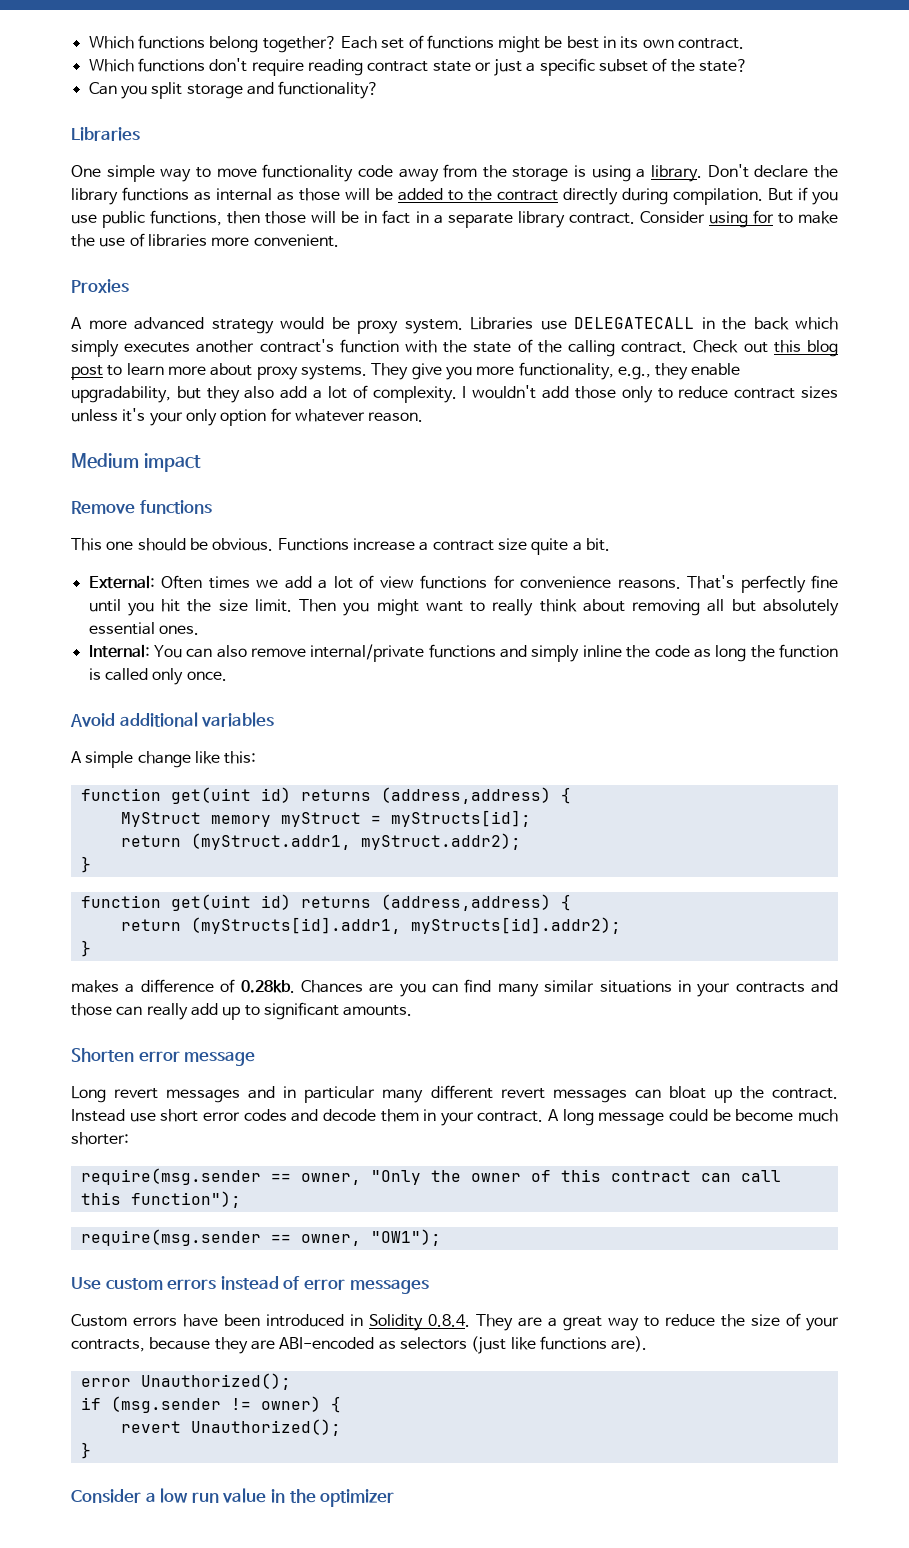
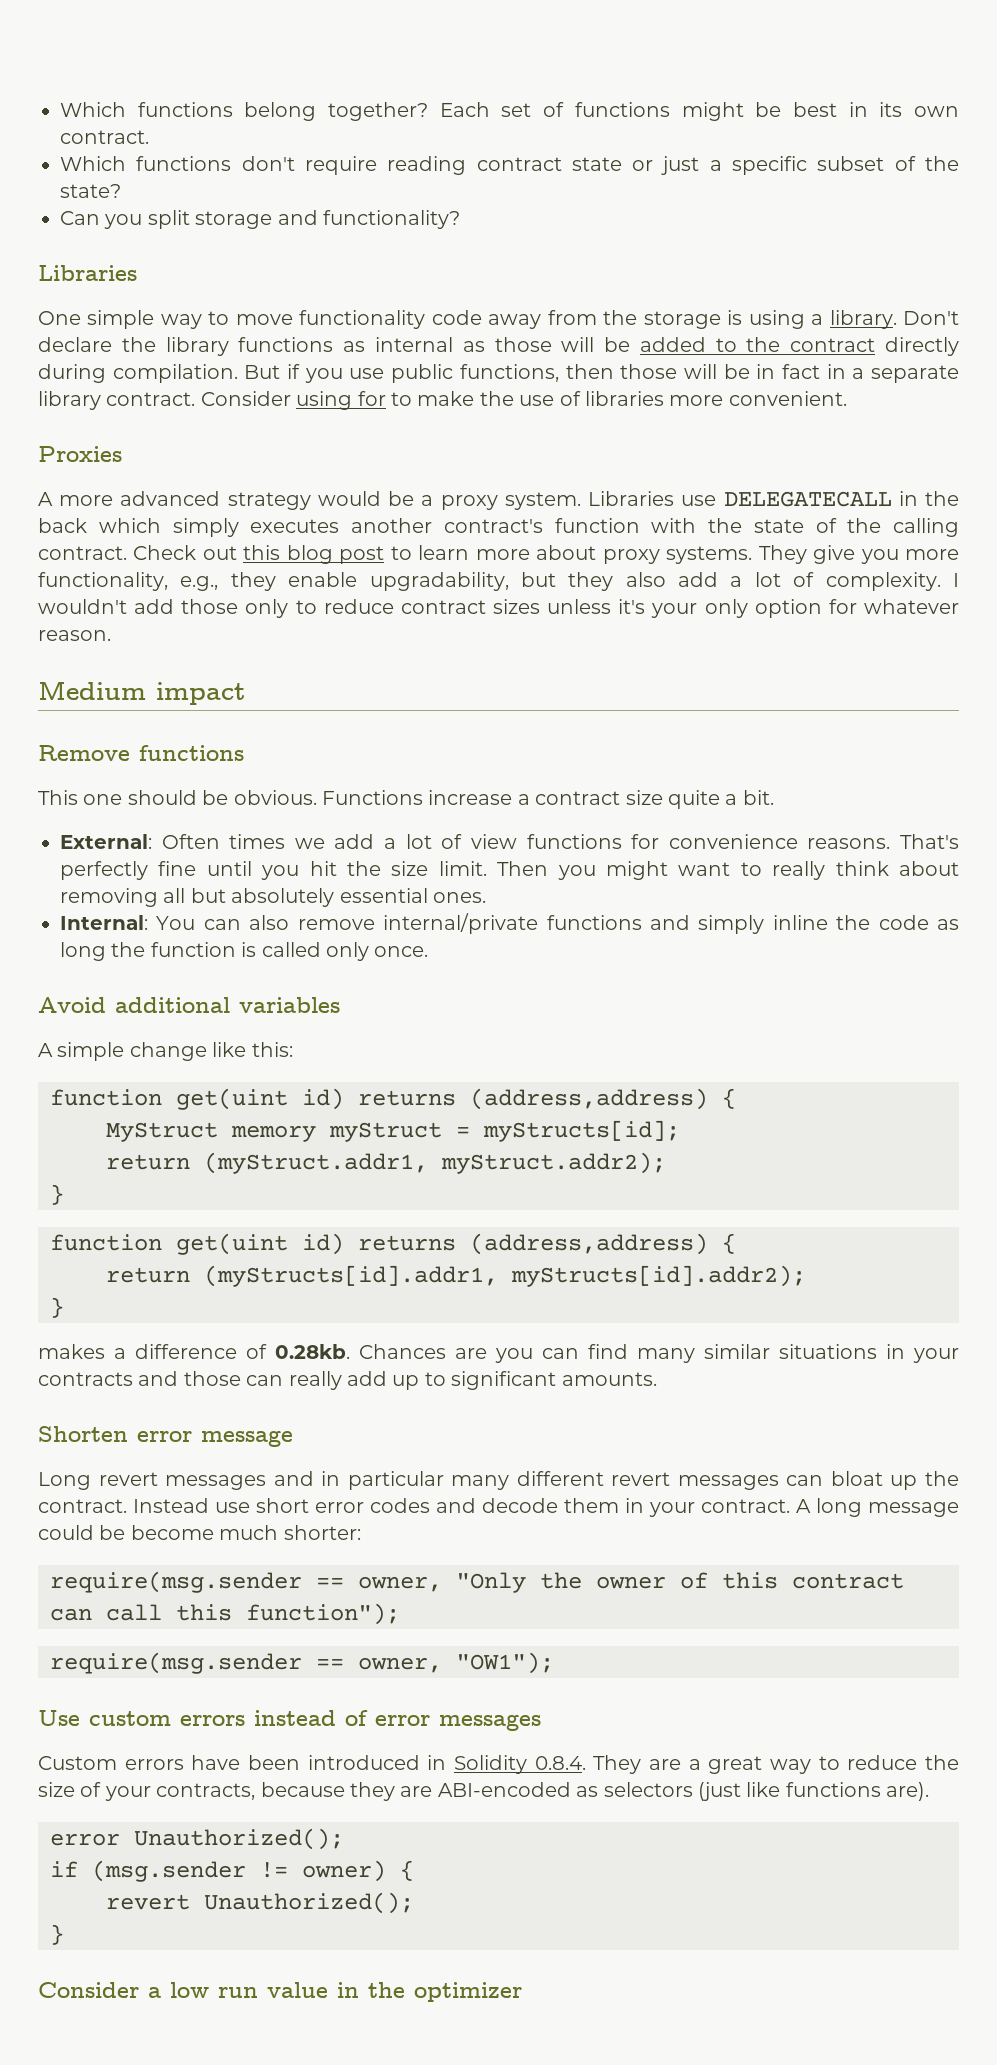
- A more advanced strategy would be proxy system.
+ A more advanced strategy would be a proxy system.

